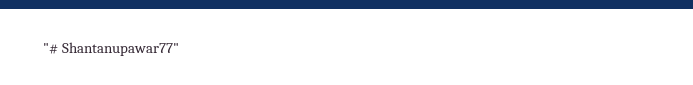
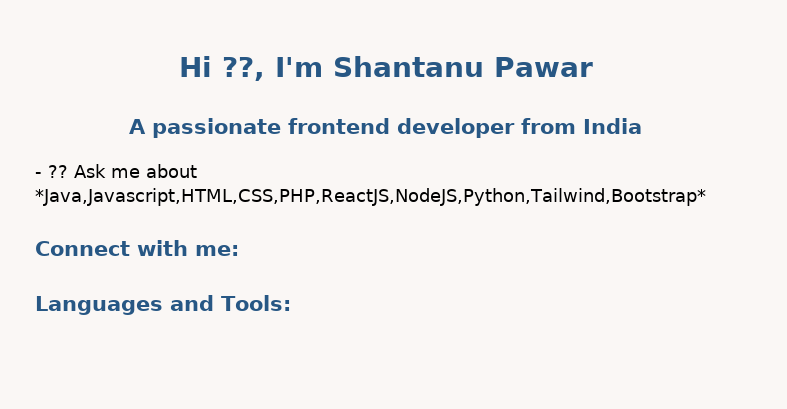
- "# Shantanupawar77"
+ Hi ??, I'm Shantanu Pawar
+ A passionate frontend developer from India
+ - ?? Ask me about *Java,Javascript,HTML,CSS,PHP,ReactJS,NodeJS,Python,Tailwind,Bootstrap*
+ Connect with me:
+ Languages and Tools:

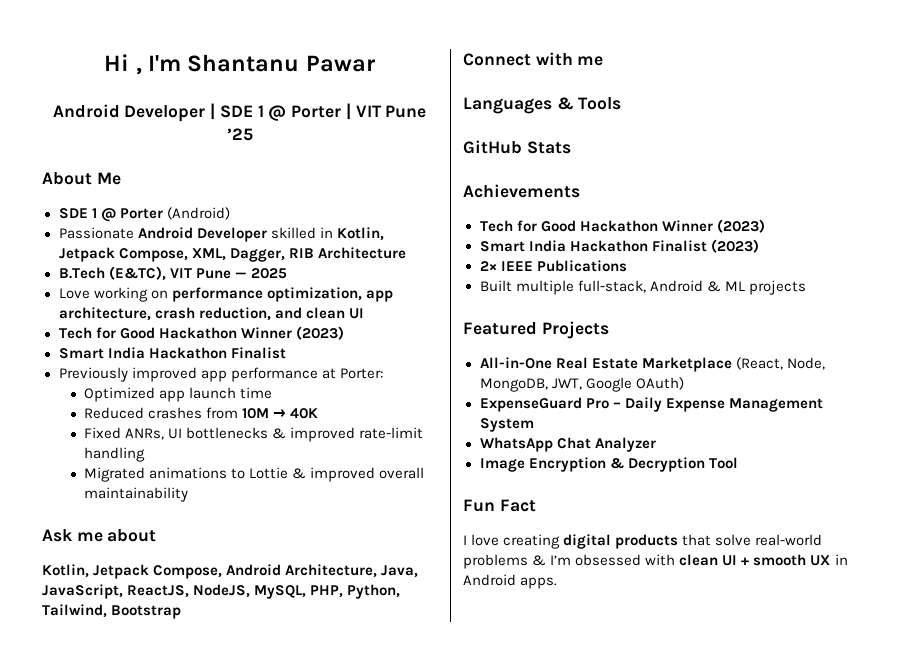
- Hi ??, I'm Shantanu Pawar
+ Hi , I'm Shantanu Pawar
- A passionate frontend developer from India
- - ?? Ask me about *Java,Javascript,HTML,CSS,PHP,ReactJS,NodeJS,Python,Tailwind,Bootstrap*
+ Android Developer | SDE 1 @ Porter | VIT Pune ’25
+ About Me
+ SDE 1 @ Porter (Android)
+ Passionate Android Developer skilled in Kotlin, Jetpack Compose, XML, Dagger, RIB Architecture
+ B.Tech (E&TC), VIT Pune — 2025
+ Love working on performance optimization, app architecture, crash reduction, and clean UI
+ Tech for Good Hackathon Winner (2023)
+ Smart India Hackathon Finalist
+ Previously improved app performance at Porter:
+ Optimized app launch time
+ Reduced crashes from 10M → 40K
+ Fixed ANRs, UI bottlenecks & improved rate-limit handling
+ Migrated animations to Lottie & improved overall maintainability
+ Ask me about
+ Kotlin, Jetpack Compose, Android Architecture, Java, JavaScript, ReactJS, NodeJS, MySQL, PHP, Python, Tailwind, Bootstrap
- Connect with me:
+ Connect with me
- Languages and Tools:
+ Languages & Tools
+ GitHub Stats
+ Achievements
+ Tech for Good Hackathon Winner (2023)
+ Smart India Hackathon Finalist (2023)
+ 2× IEEE Publications
+ Built multiple full-stack, Android & ML projects
+ Featured Projects
+ All-in-One Real Estate Marketplace (React, Node, MongoDB, JWT, Google OAuth)
+ ExpenseGuard Pro – Daily Expense Management System
+ WhatsApp Chat Analyzer
+ Image Encryption & Decryption Tool
+ Fun Fact
+ I love creating digital products that solve real-world problems & I’m obsessed with clean UI + smooth UX in Android apps.

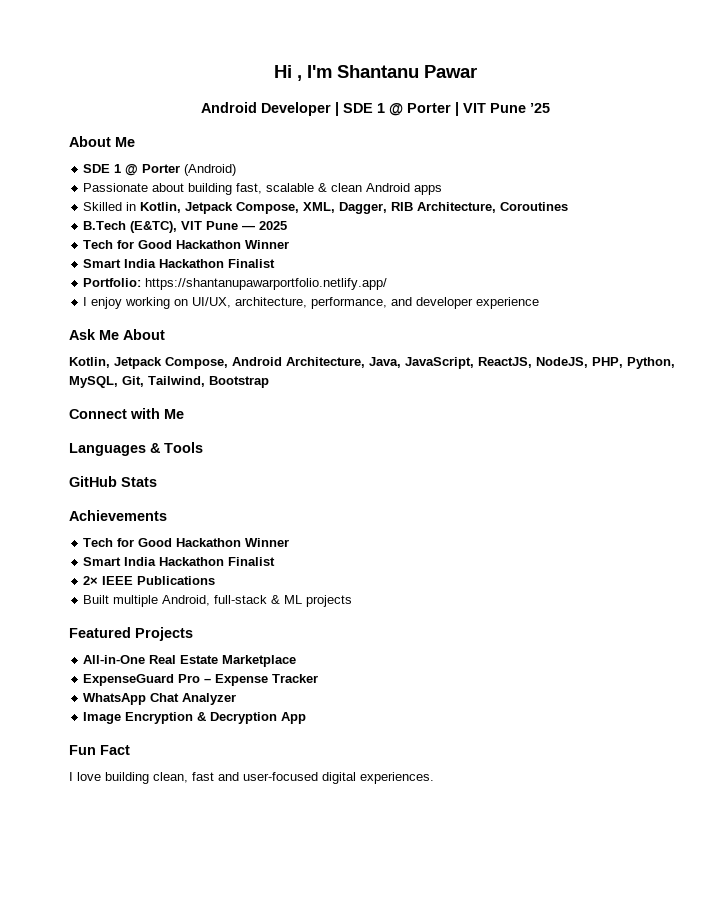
- Passionate Android Developer skilled in Kotlin, Jetpack Compose, XML, Dagger, RIB Architecture
+ Passionate about building fast, scalable & clean Android apps
+ Skilled in Kotlin, Jetpack Compose, XML, Dagger, RIB Architecture, Coroutines
  B.Tech (E&TC), VIT Pune — 2025
- Love working on performance optimization, app architecture, crash reduction, and clean UI
- Tech for Good Hackathon Winner (2023)
+ Tech for Good Hackathon Winner
  Smart India Hackathon Finalist
- Previously improved app performance at Porter:
- Optimized app launch time
- Reduced crashes from 10M → 40K
- Fixed ANRs, UI bottlenecks & improved rate-limit handling
- Migrated animations to Lottie & improved overall maintainability
+ Portfolio: https://shantanupawarportfolio.netlify.app/
+ I enjoy working on UI/UX, architecture, performance, and developer experience
- Ask me about
+ Ask Me About
- Kotlin, Jetpack Compose, Android Architecture, Java, JavaScript, ReactJS, NodeJS, MySQL, PHP, Python, Tailwind, Bootstrap
+ Kotlin, Jetpack Compose, Android Architecture, Java, JavaScript, ReactJS, NodeJS, PHP, Python, MySQL, Git, Tailwind, Bootstrap
- Connect with me
+ Connect with Me
  Achievements
- Tech for Good Hackathon Winner (2023)
- Smart India Hackathon Finalist (2023)
+ Tech for Good Hackathon Winner
+ Smart India Hackathon Finalist
- Built multiple full-stack, Android & ML projects
+ Built multiple Android, full-stack & ML projects
- All-in-One Real Estate Marketplace (React, Node, MongoDB, JWT, Google OAuth)
+ All-in-One Real Estate Marketplace
- ExpenseGuard Pro – Daily Expense Management System
+ ExpenseGuard Pro – Expense Tracker
- Image Encryption & Decryption Tool
+ Image Encryption & Decryption App
- I love creating digital products that solve real-world problems & I’m obsessed with clean UI + smooth UX in Android apps.
+ I love building clean, fast and user-focused digital experiences.

